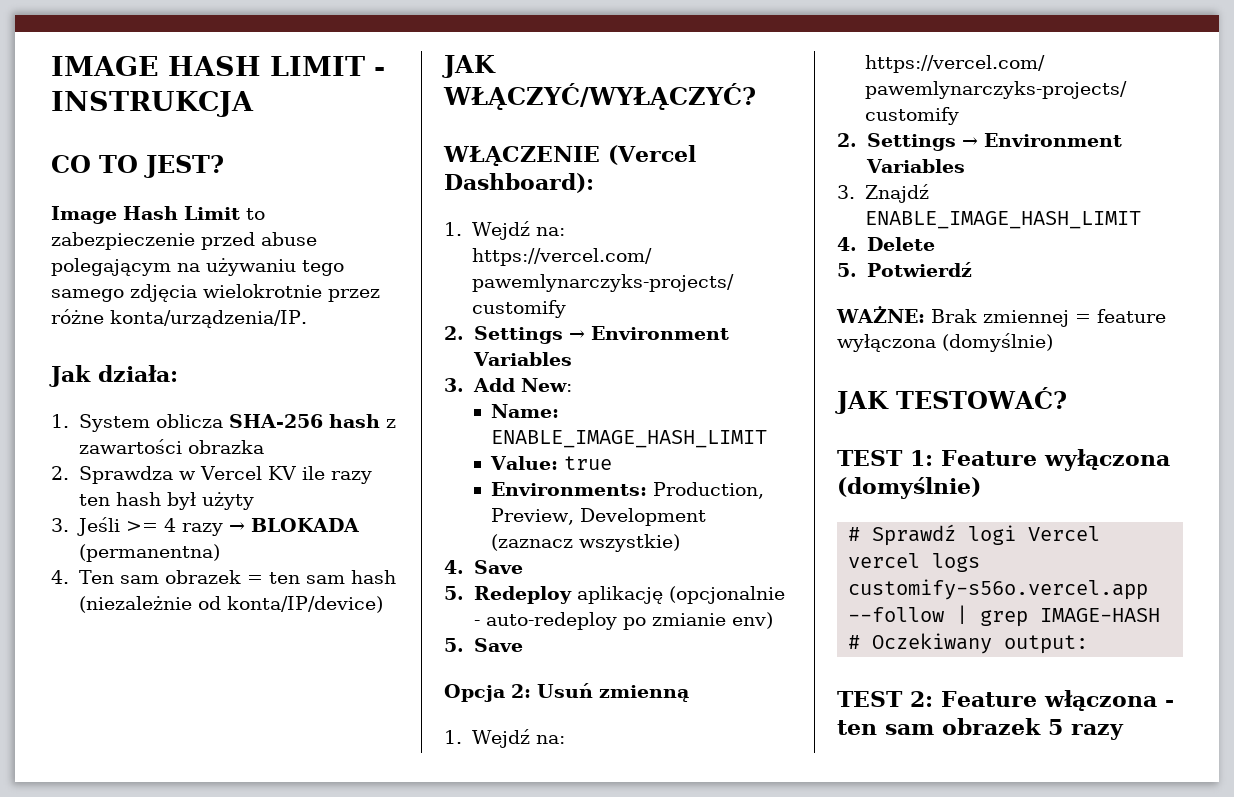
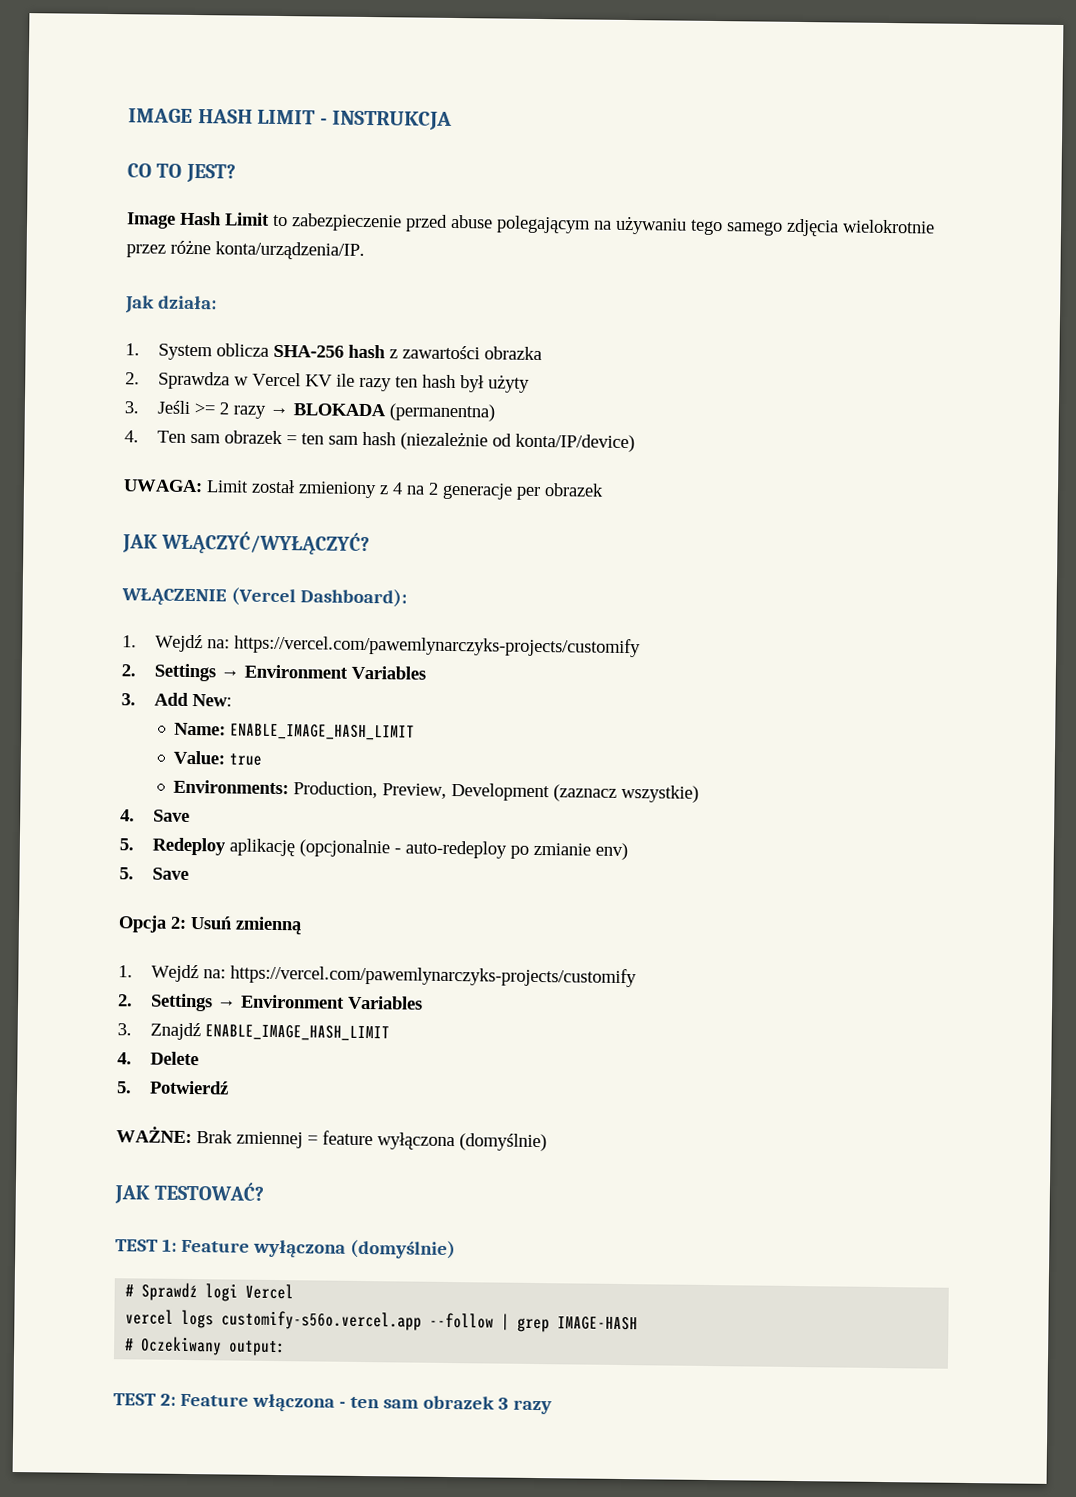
- 3. Jeśli >= 4 razy → BLOKADA (permanentna)
+ 3. Jeśli >= 2 razy → BLOKADA (permanentna)
+ UWAGA: Limit został zmieniony z 4 na 2 generacje per obrazek
- TEST 2: Feature włączona - ten sam obrazek 5 razy
+ TEST 2: Feature włączona - ten sam obrazek 3 razy

